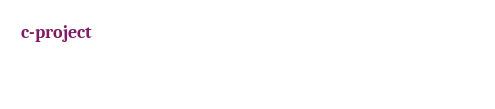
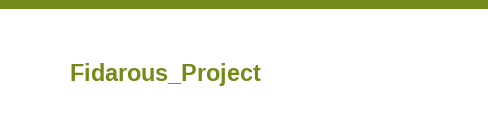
- c-project
+ Fidarous_Project

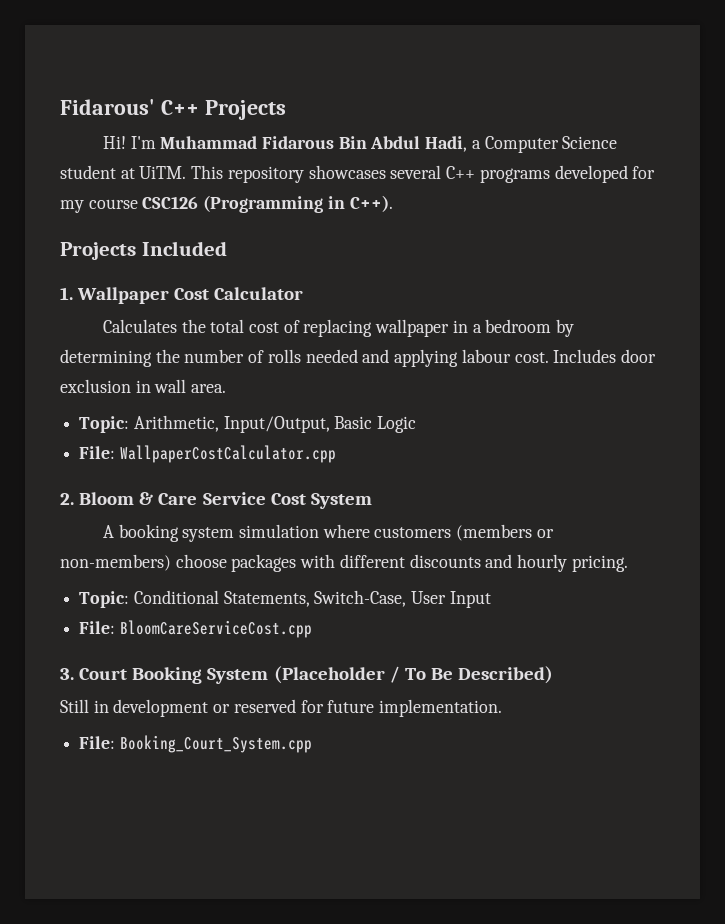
- Fidarous_Project
+ Fidarous' C++ Projects
+ Hi! I'm Muhammad Fidarous Bin Abdul Hadi, a Computer Science student at UiTM. This repository showcases several C++ programs developed for my course CSC126 (Programming in C++).
+ Projects Included
+ 1. Wallpaper Cost Calculator
+ Calculates the total cost of replacing wallpaper in a bedroom by determining the number of rolls needed and applying labour cost. Includes door exclusion in wall area.
+ Topic: Arithmetic, Input/Output, Basic Logic
+ File: WallpaperCostCalculator.cpp
+ 2. Bloom & Care Service Cost System
+ A booking system simulation where customers (members or non-members) choose packages with different discounts and hourly pricing.
+ Topic: Conditional Statements, Switch-Case, User Input
+ File: BloomCareServiceCost.cpp
+ 3. Court Booking System (Placeholder / To Be Described)
+ Still in development or reserved for future implementation.
+ File: Booking_Court_System.cpp

